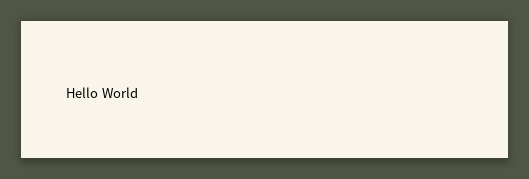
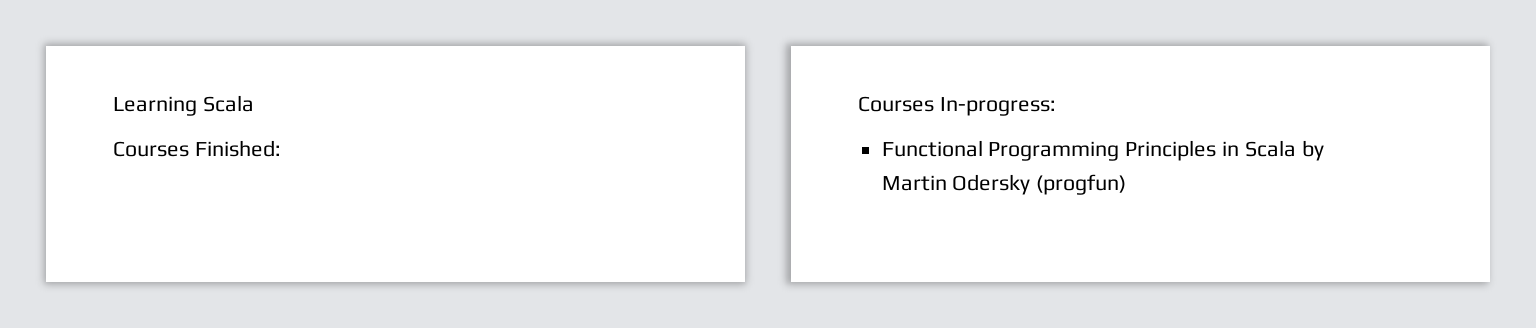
- Hello World
+ Learning Scala
+ Courses Finished:
+ Courses In-progress:
+ Functional Programming Principles in Scala by Martin Odersky (progfun)

